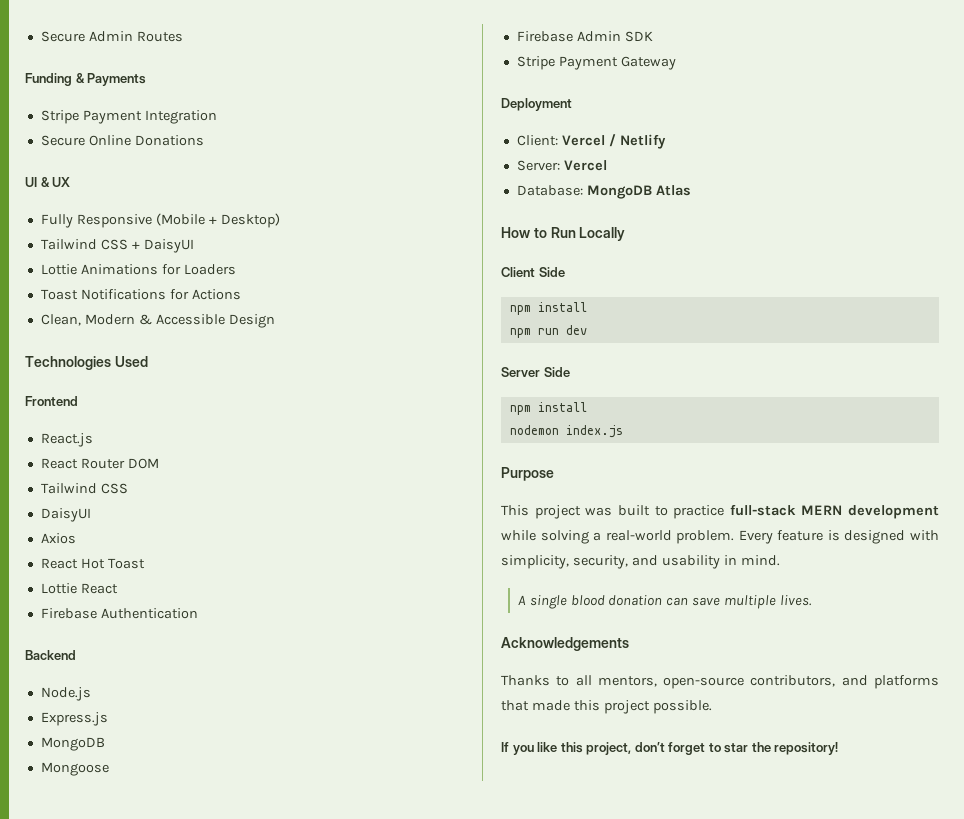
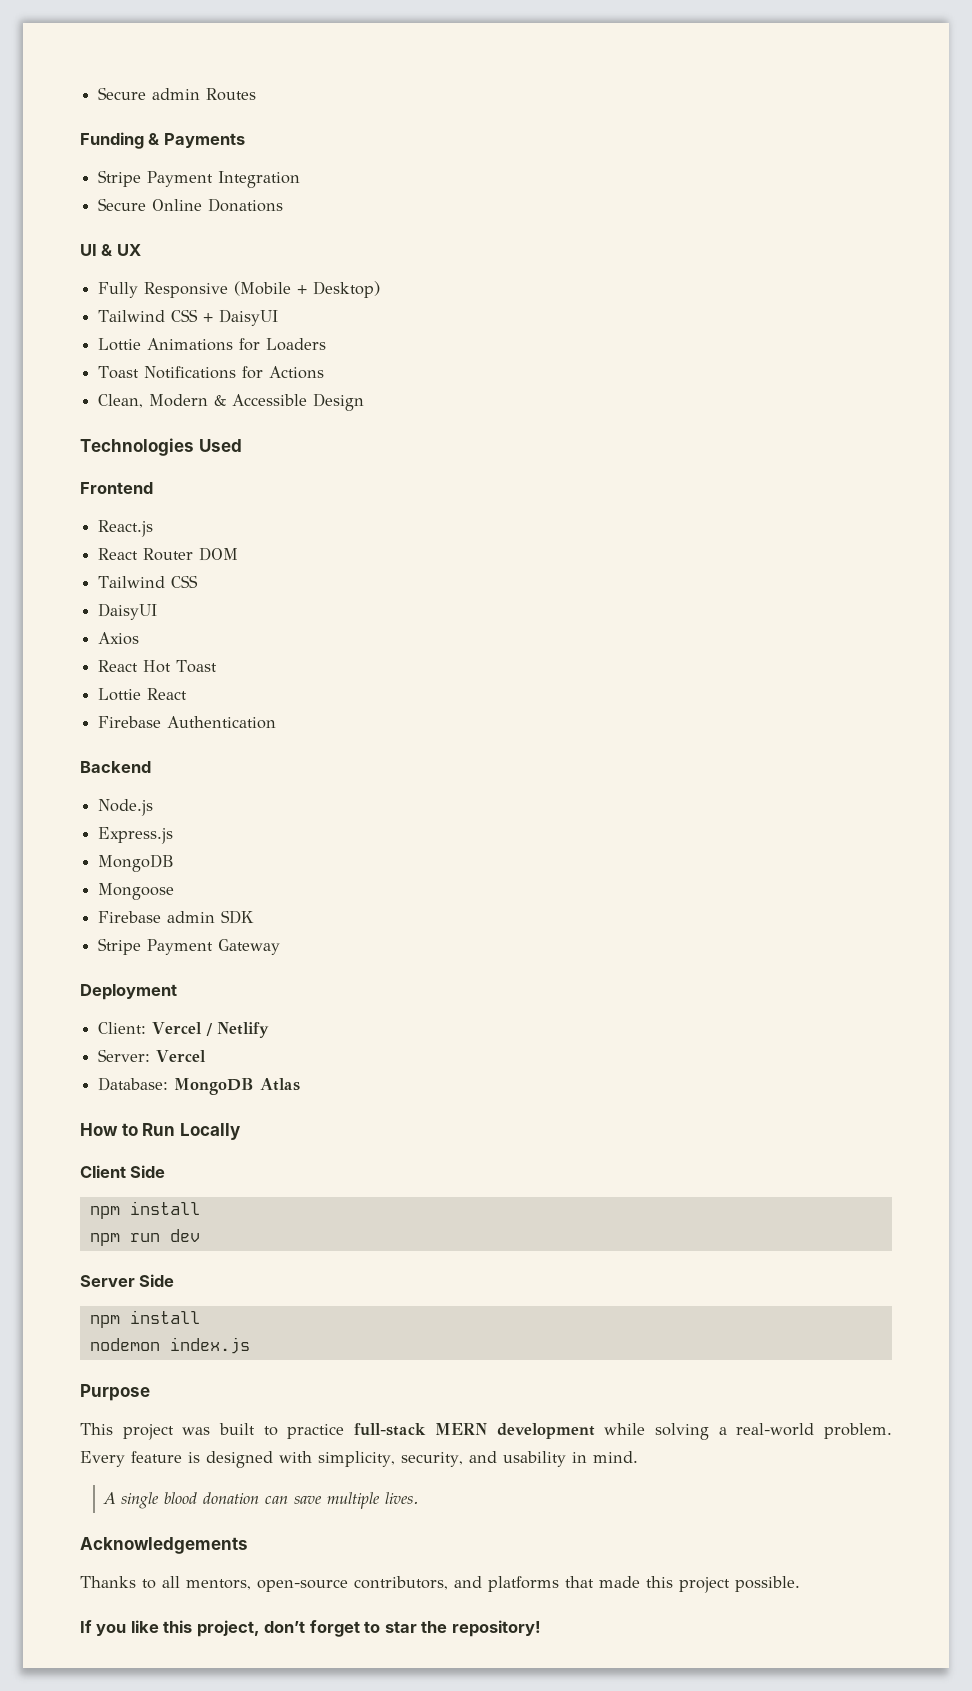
- Secure Admin Routes
+ Secure admin Routes
- Firebase Admin SDK
+ Firebase admin SDK

